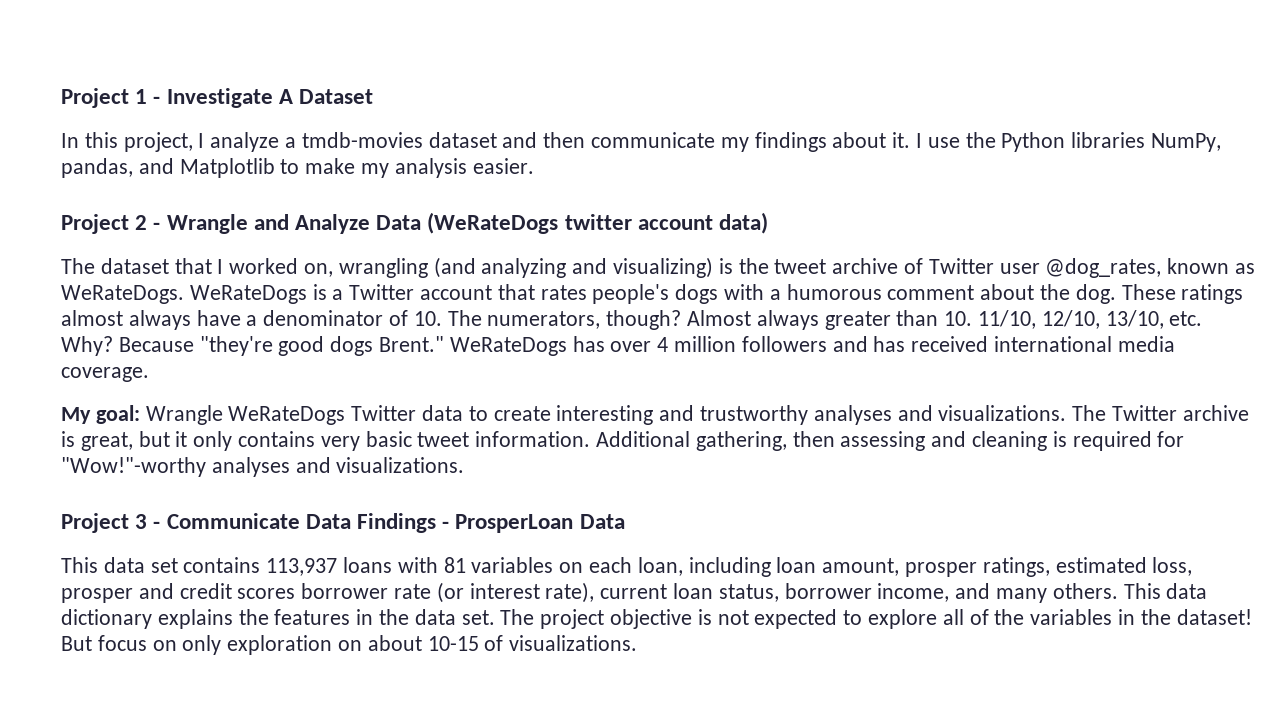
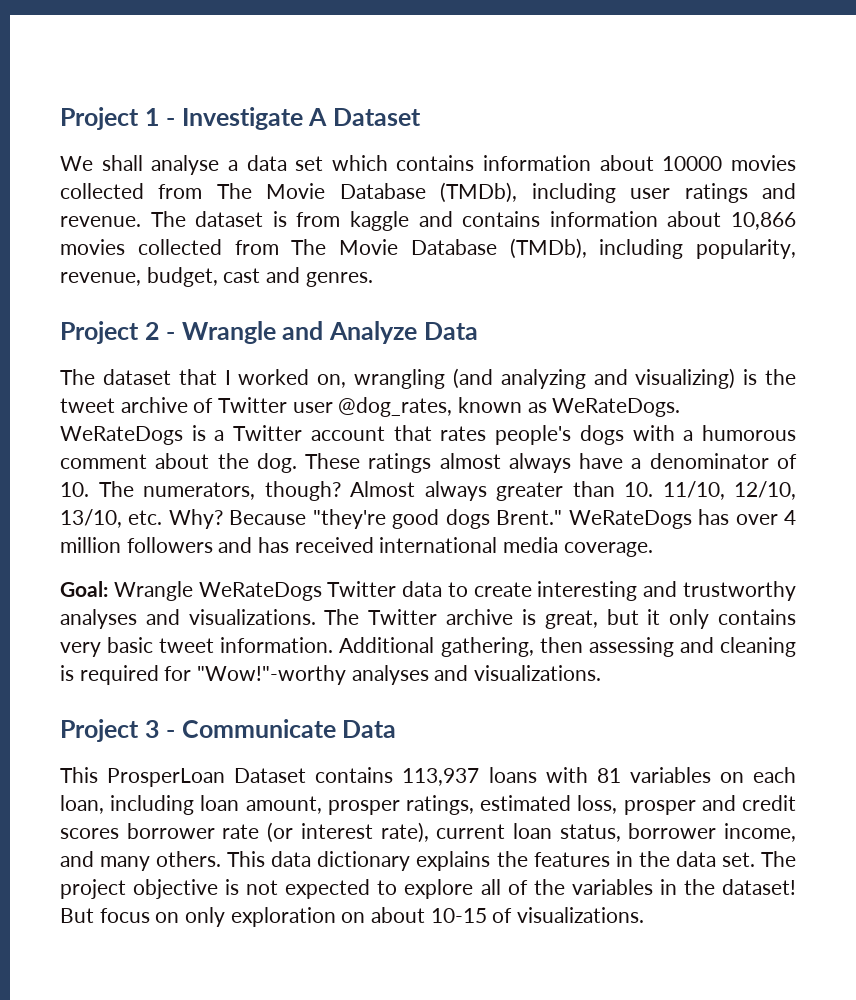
- In this project, I analyze a tmdb-movies dataset and then communicate my findings about it. I use the Python libraries NumPy, pandas, and Matplotlib to make my analysis easier.
+ We shall analyse a data set which contains information about 10000 movies collected from The Movie Database (TMDb), including user ratings and revenue. The dataset is from kaggle and contains information about 10,866 movies collected from The Movie Database (TMDb), including popularity, revenue, budget, cast and genres.
- Project 2 - Wrangle and Analyze Data (WeRateDogs twitter account data)
+ Project 2 - Wrangle and Analyze Data
- My goal: Wrangle WeRateDogs Twitter data to create interesting and trustworthy analyses and visualizations.
+ Goal: Wrangle WeRateDogs Twitter data to create interesting and trustworthy analyses and visualizations.
- Project 3 - Communicate Data Findings - ProsperLoan Data
- This data set contains 113,937 loans with 81 variables on each loan, including loan amount, prosper ratings, estimated loss, prosper and credit scores borrower rate (or interest rate), current loan status, borrower income, and many others.
+ Project 3 - Communicate Data
+ This ProsperLoan Dataset contains 113,937 loans with 81 variables on each loan, including loan amount, prosper ratings, estimated loss, prosper and credit scores borrower rate (or interest rate), current loan status, borrower income, and many others.

